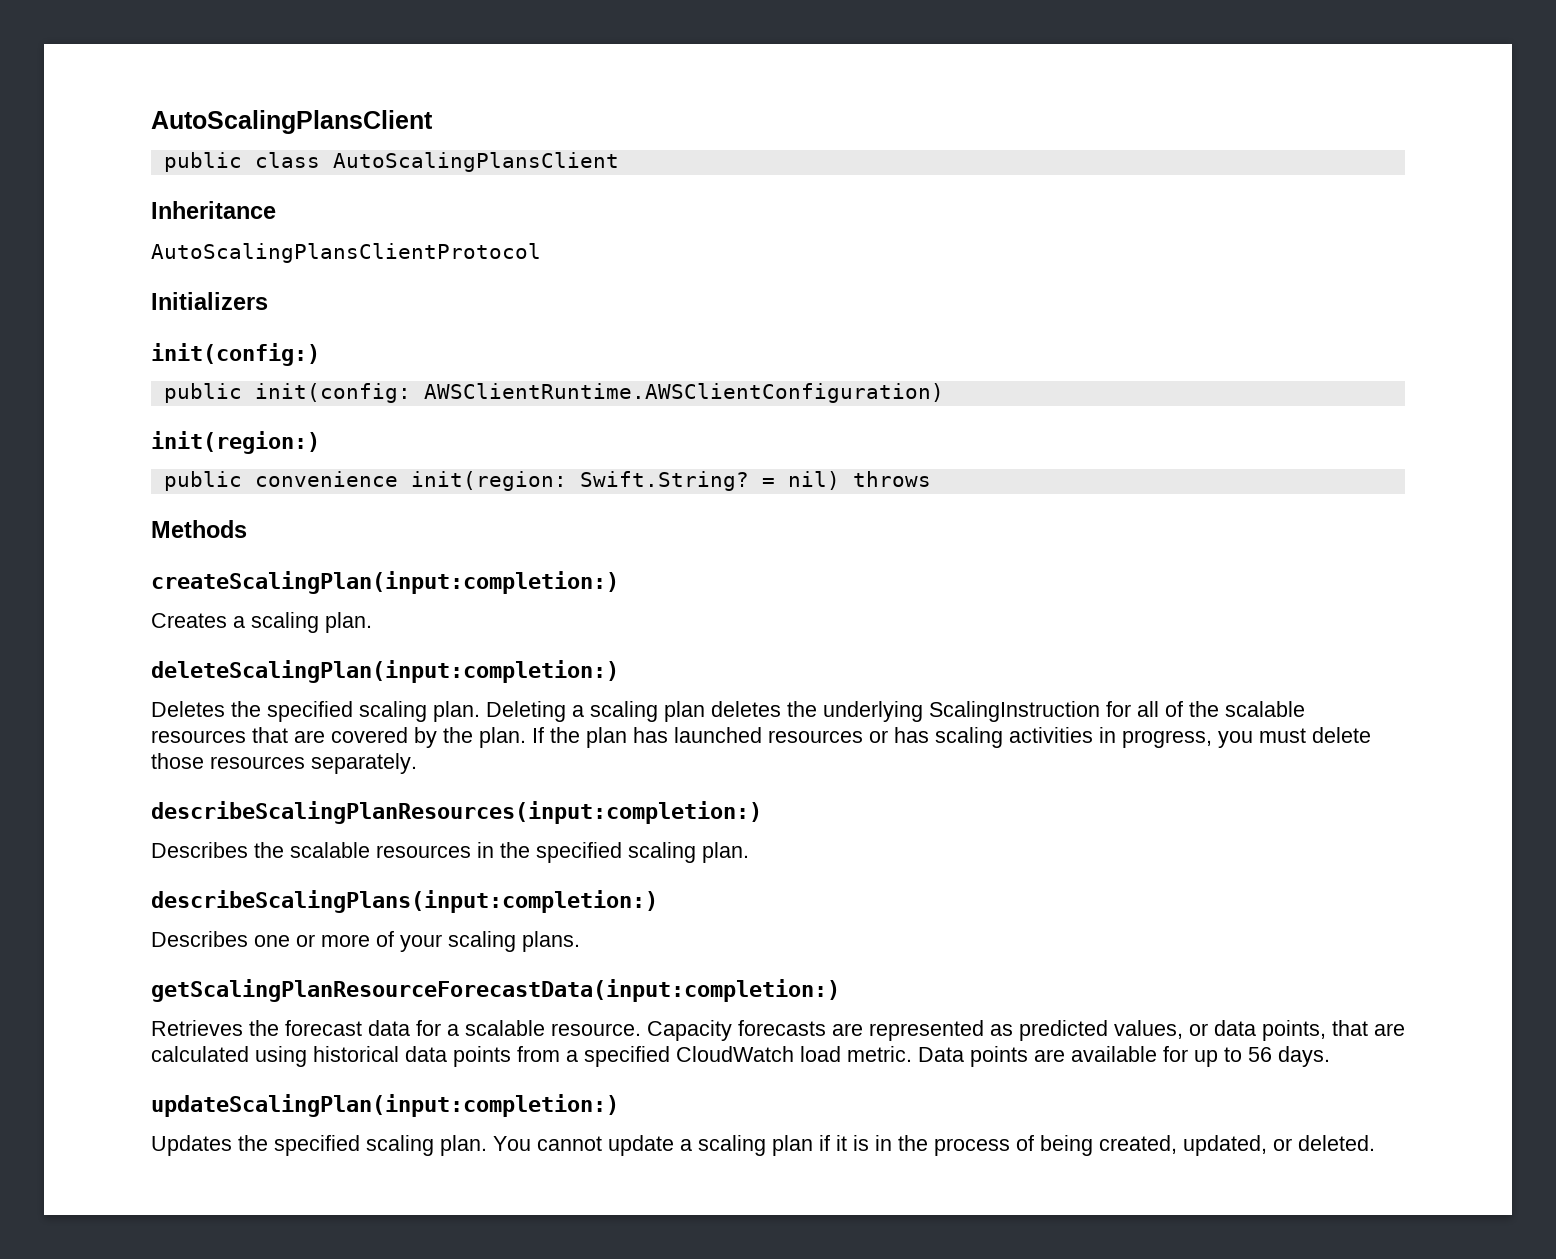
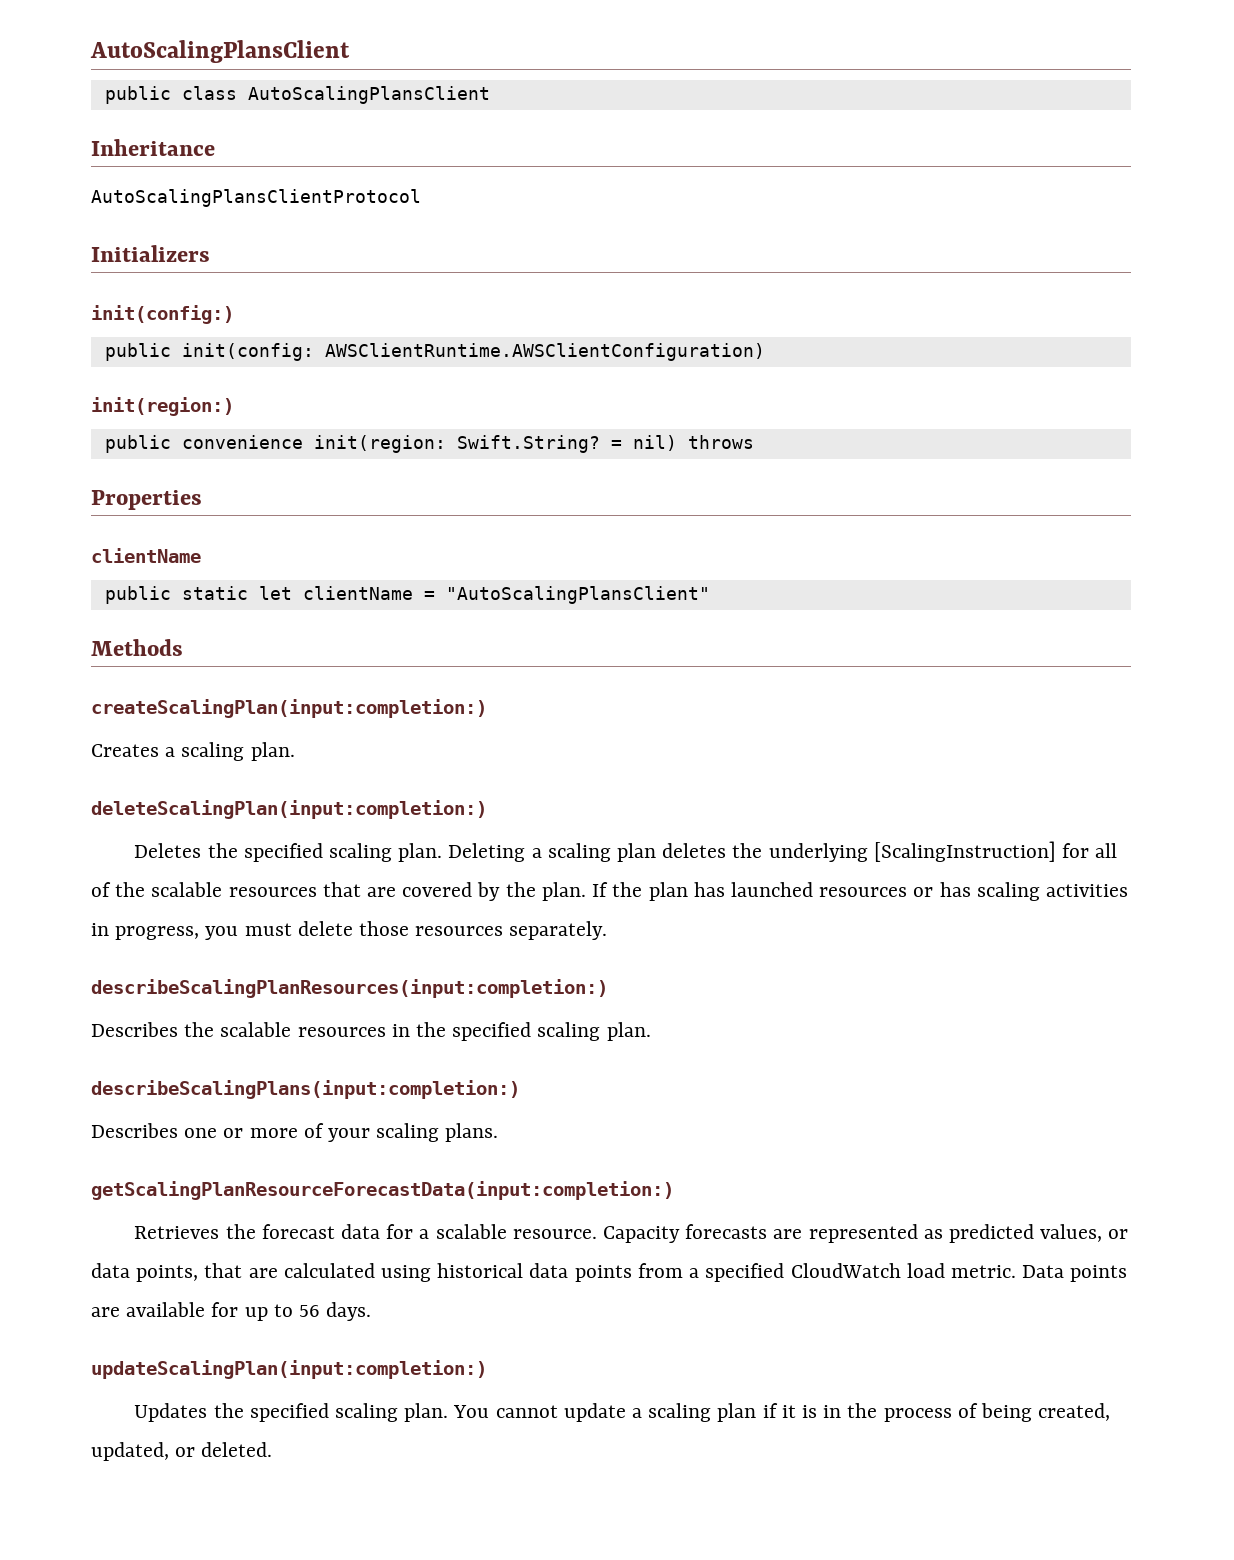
+ Properties
+ clientName
+ public static let clientName = "AutoScalingPlansClient"
- Deleting a scaling plan deletes the underlying ScalingInstruction for all of the scalable resources that are covered by the plan.
+ Deleting a scaling plan deletes the underlying [ScalingInstruction] for all of the scalable resources that are covered by the plan.

